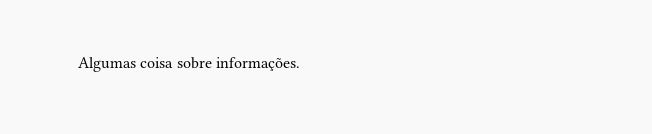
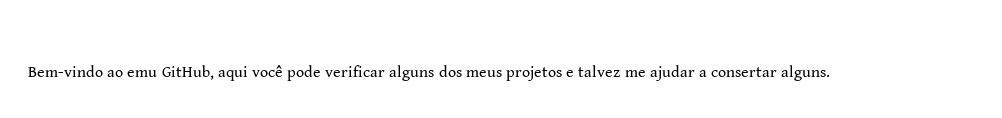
- Algumas coisa sobre informações.
+ Bem-vindo ao emu GitHub, aqui você pode verificar alguns dos meus projetos e talvez me ajudar a consertar alguns.

